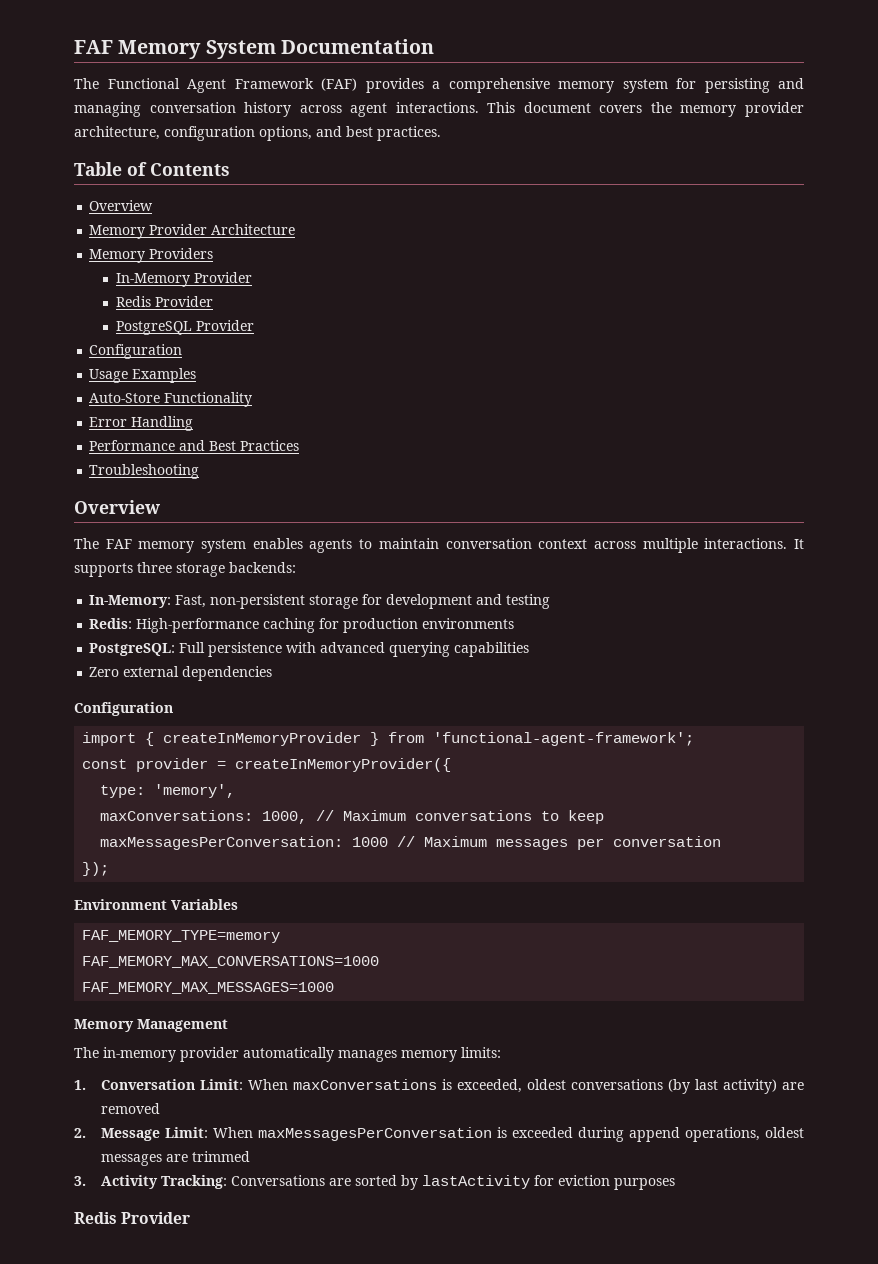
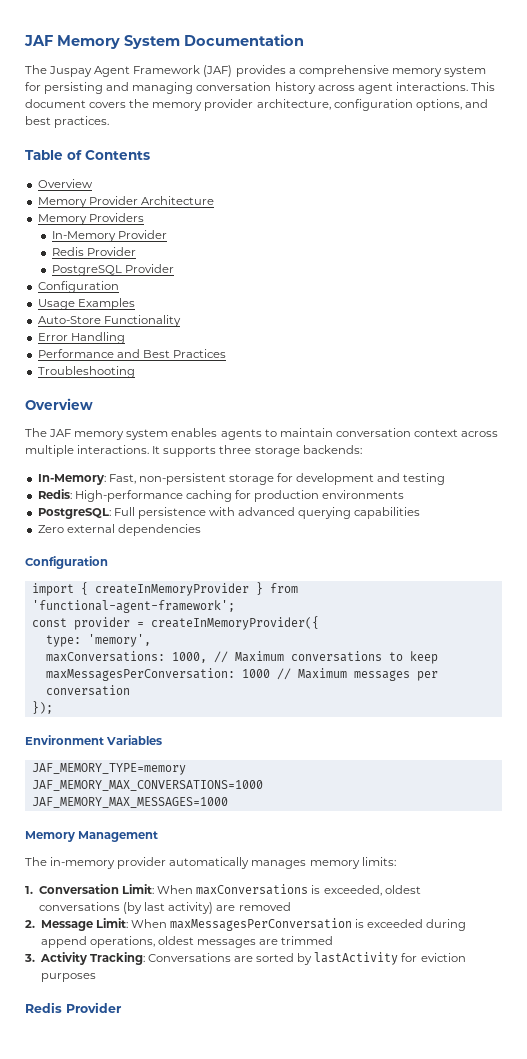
- FAF Memory System Documentation
+ JAF Memory System Documentation
- The Functional Agent Framework (FAF) provides a comprehensive memory system for persisting and managing conversation history across agent interactions.
+ The Juspay Agent Framework (JAF) provides a comprehensive memory system for persisting and managing conversation history across agent interactions.
- The FAF memory system enables agents to maintain conversation context across multiple interactions.
+ The JAF memory system enables agents to maintain conversation context across multiple interactions.
- FAF_MEMORY_TYPE=memory
- FAF_MEMORY_MAX_CONVERSATIONS=1000
- FAF_MEMORY_MAX_MESSAGES=1000
+ JAF_MEMORY_TYPE=memory
+ JAF_MEMORY_MAX_CONVERSATIONS=1000
+ JAF_MEMORY_MAX_MESSAGES=1000

